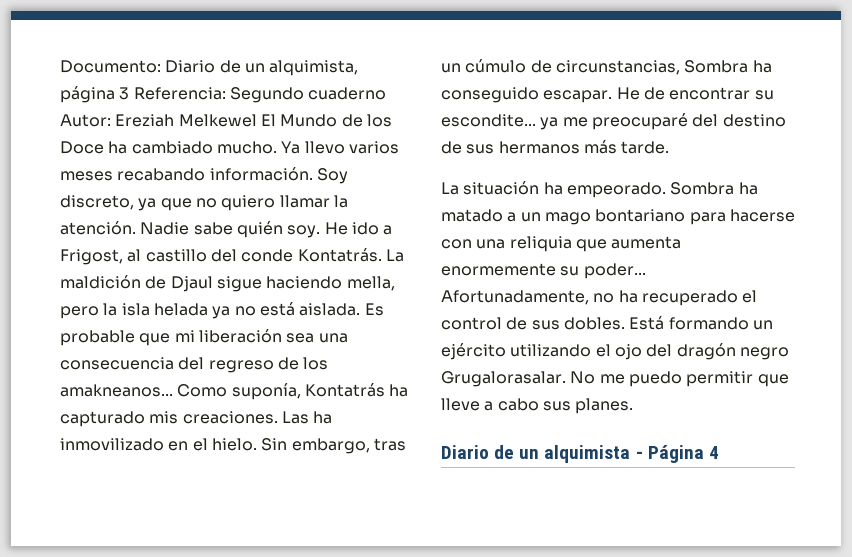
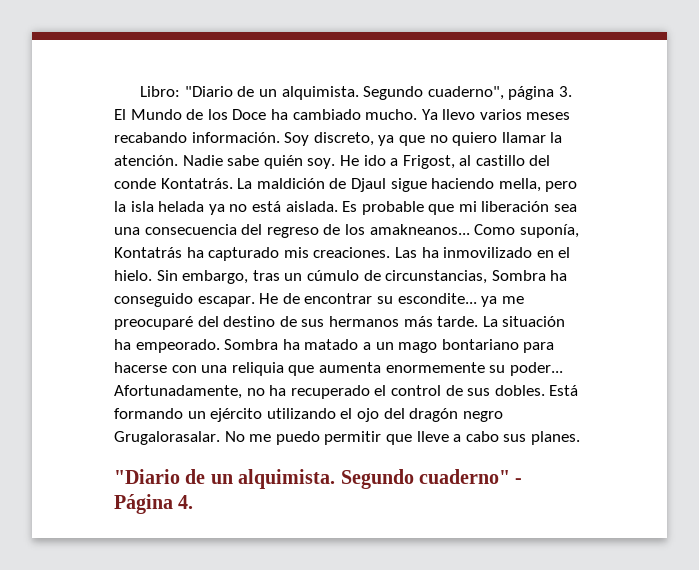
- Documento: Diario de un alquimista, página 3 Referencia: Segundo cuaderno Autor: Ereziah Melkewel El Mundo de los Doce ha cambiado mucho.
+ Libro: "Diario de un alquimista. Segundo cuaderno", página 3. El Mundo de los Doce ha cambiado mucho.
- He de encontrar su escondite... ya me preocuparé del destino de sus hermanos más tarde.
- La situación ha empeorado.
+ He de encontrar su escondite... ya me preocuparé del destino de sus hermanos más tarde. La situación ha empeorado.
- Diario de un alquimista - Página 4
+ "Diario de un alquimista. Segundo cuaderno" - Página 4.

